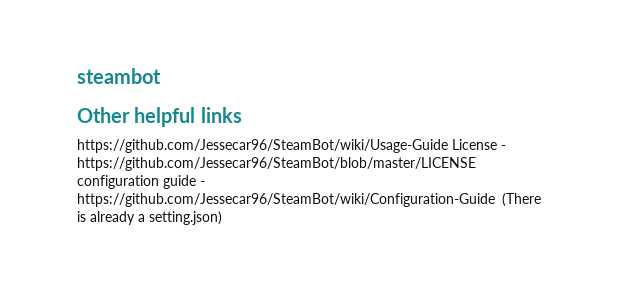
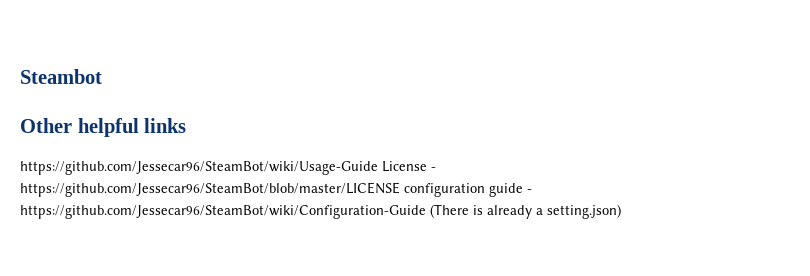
- steambot
+ Steambot

